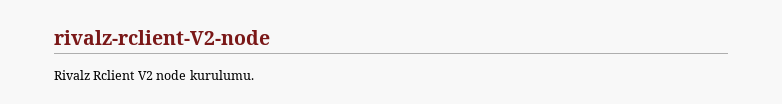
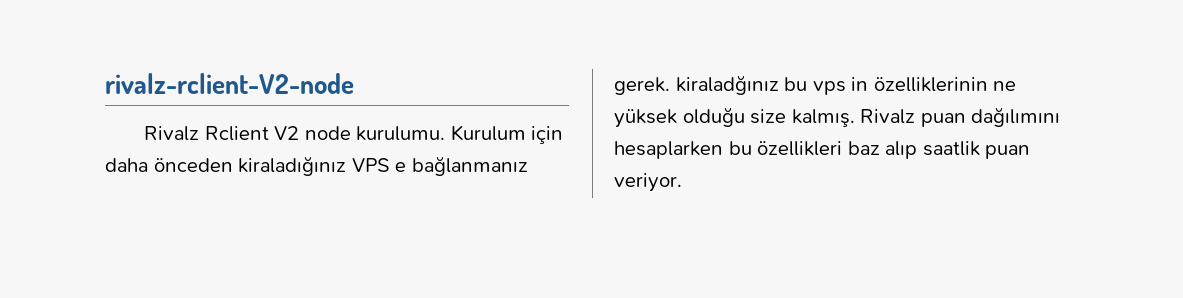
+ Kurulum için daha önceden kiraladığınız VPS e bağlanmanız gerek. kiraladğınız bu vps in özelliklerinin ne yüksek olduğu size kalmış. Rivalz puan dağılımını hesaplarken bu özellikleri baz alıp saatlik puan veriyor.

